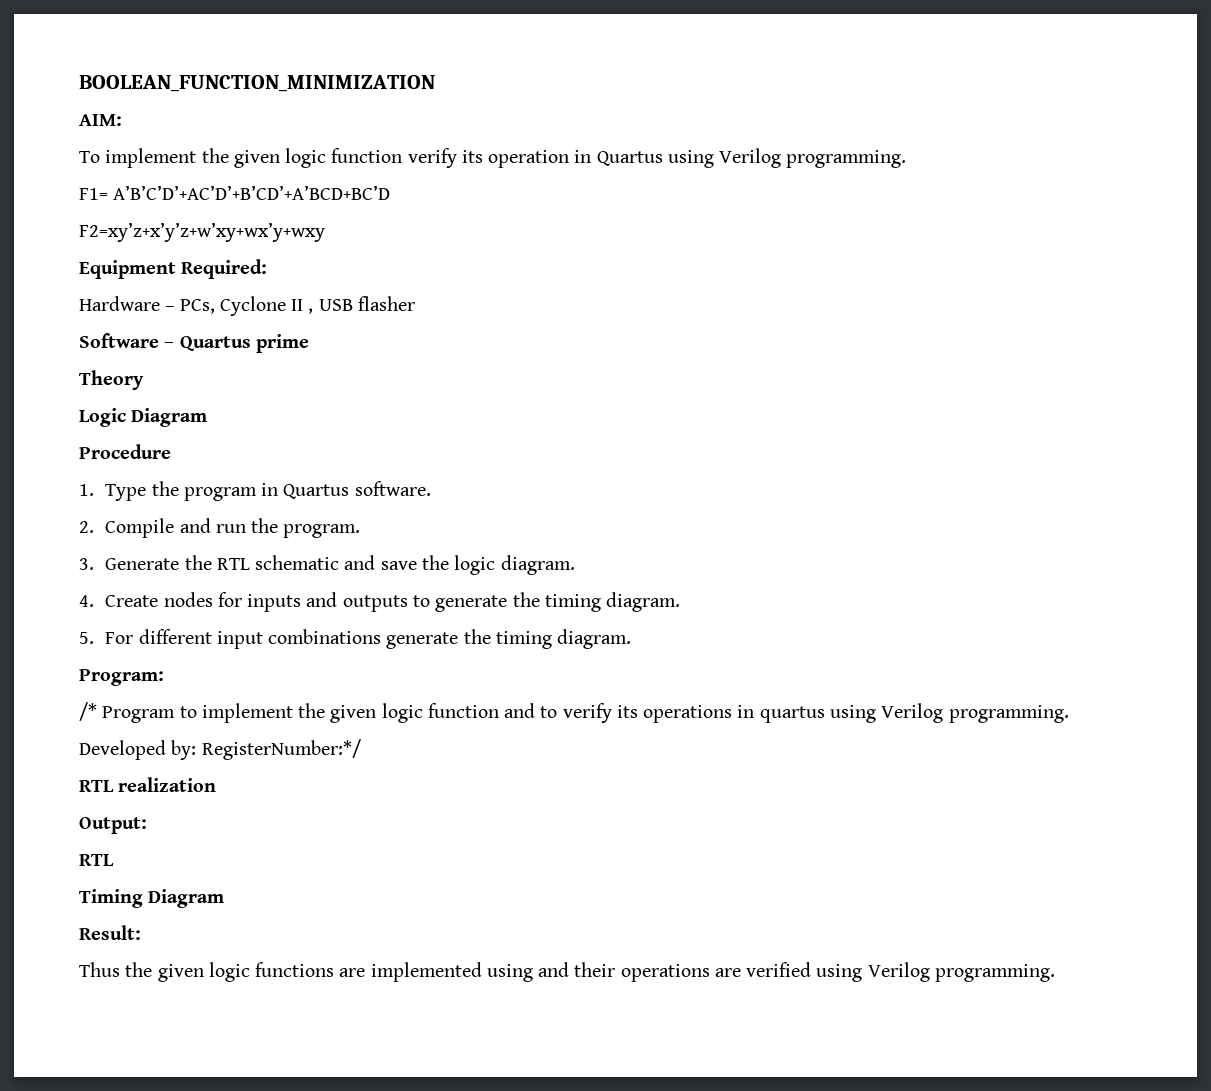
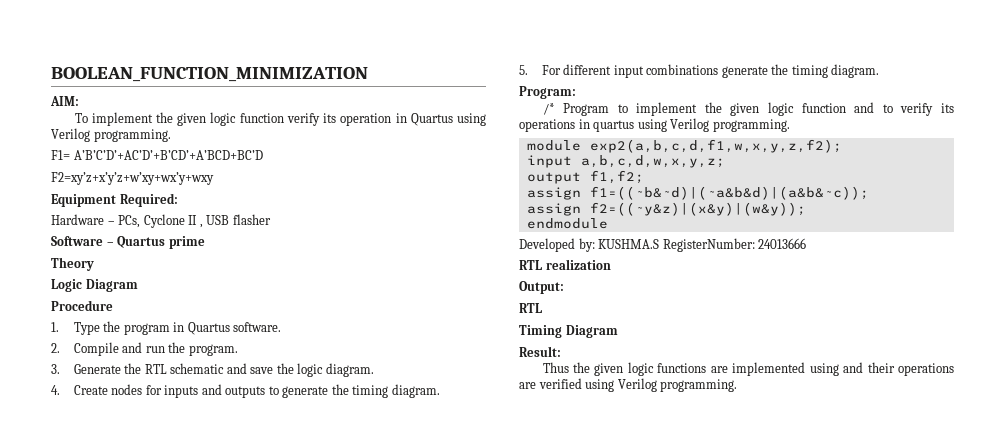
+ module exp2(a,b,c,d,f1,w,x,y,z,f2);
+ input a,b,c,d,w,x,y,z;
+ output f1,f2;
+ assign f1=((~b&~d)|(~a&b&d)|(a&b&~c));
+ assign f2=((~y&z)|(x&y)|(w&y));
+ endmodule
- Developed by: RegisterNumber:*/
+ Developed by: KUSHMA.S RegisterNumber: 24013666

